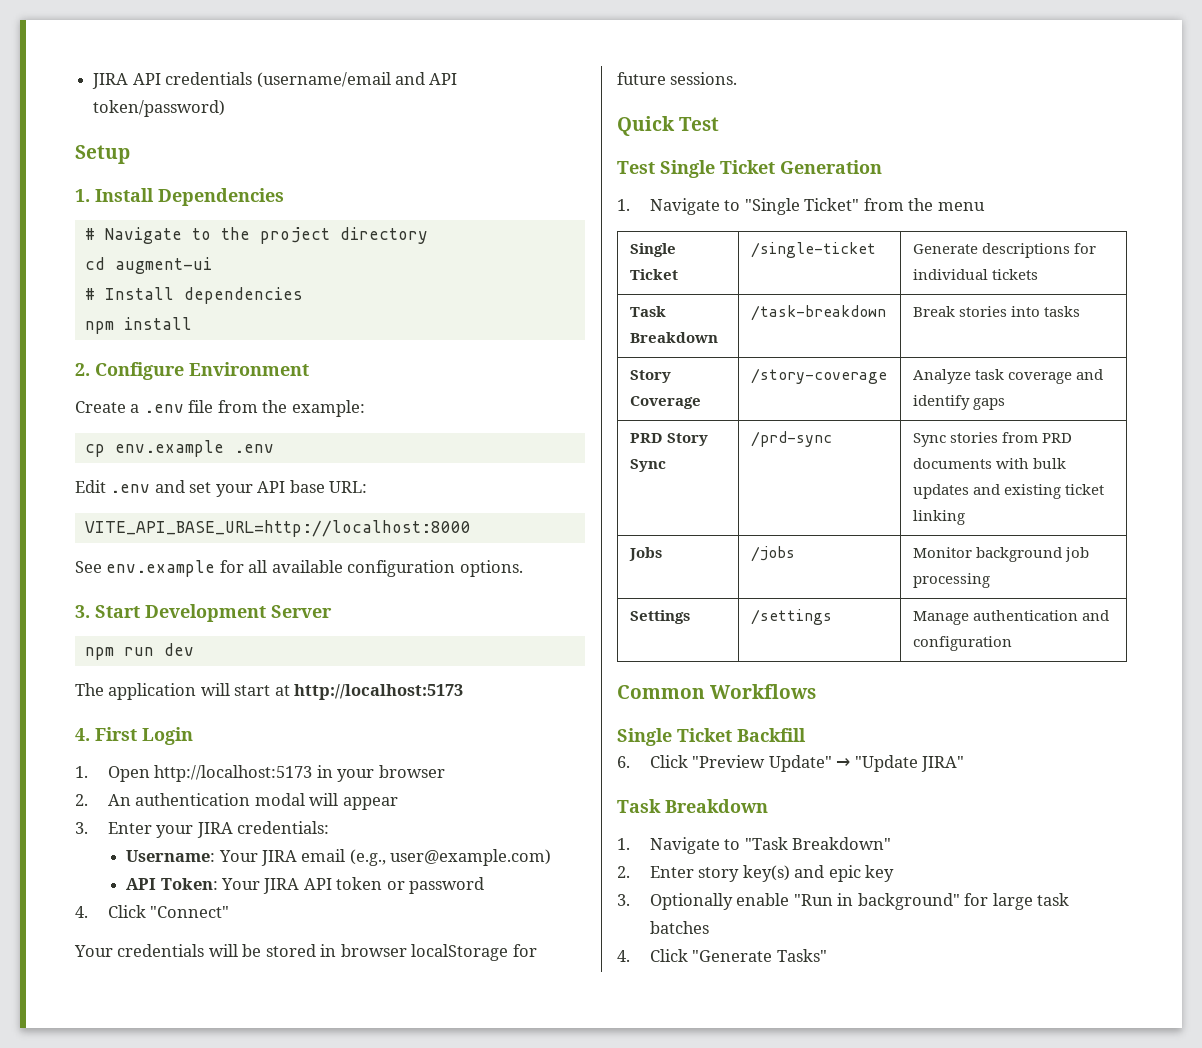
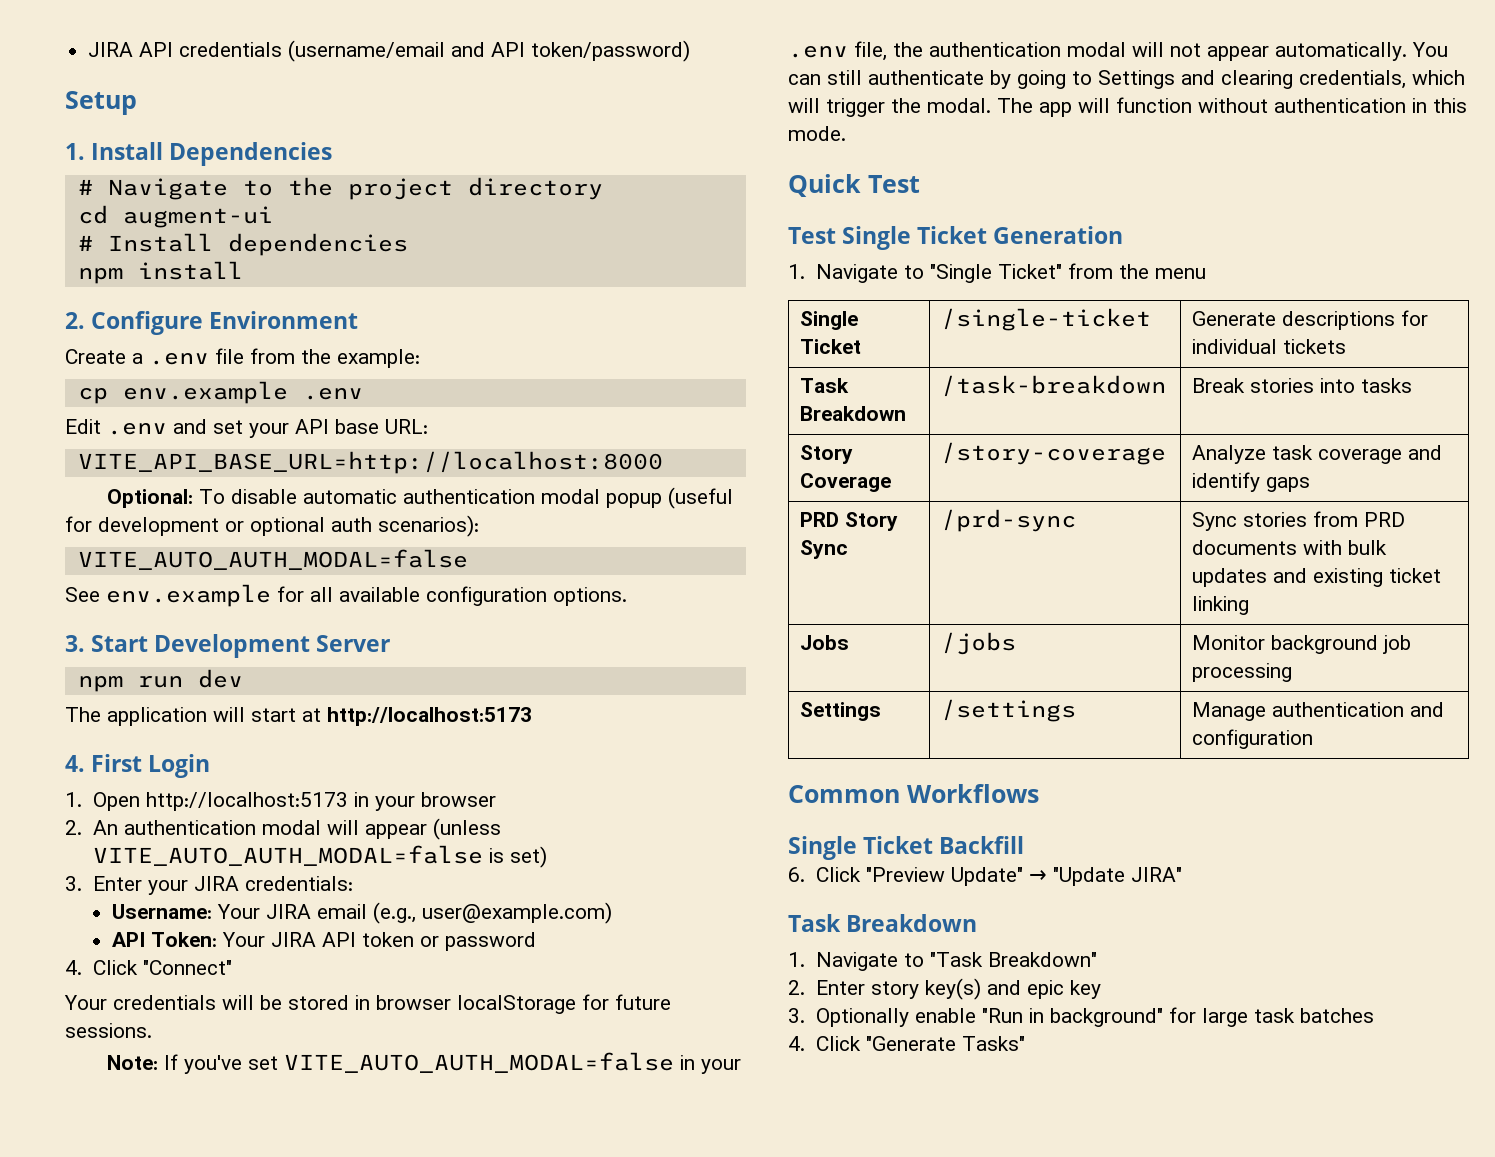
+ Optional: To disable automatic authentication modal popup (useful for development or optional auth scenarios):
+ VITE_AUTO_AUTH_MODAL=false
- 2. An authentication modal will appear
+ 2. An authentication modal will appear (unless VITE_AUTO_AUTH_MODAL=false is set)
+ Note: If you've set VITE_AUTO_AUTH_MODAL=false in your .env file, the authentication modal will not appear automatically. You can still authenticate by going to Settings and clearing credentials, which will trigger the modal. The app will function without authentication in this mode.

